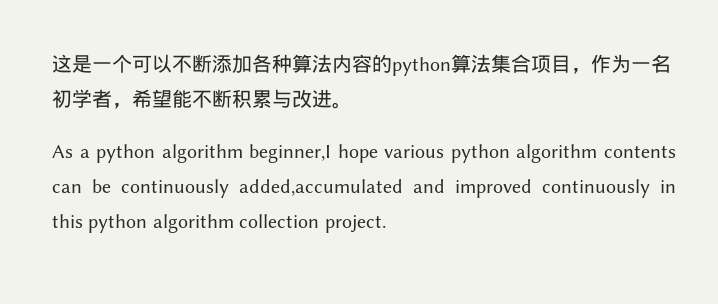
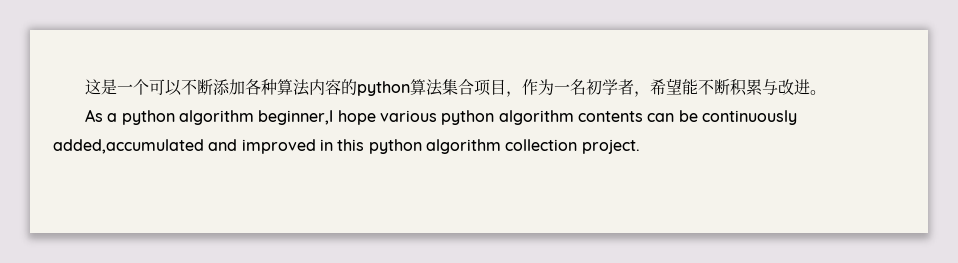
- As a python algorithm beginner,I hope various python algorithm contents can be continuously added,accumulated and improved continuously in this python algorithm collection project.
+ As a python algorithm beginner,I hope various python algorithm contents can be continuously added,accumulated and improved in this python algorithm collection project.

